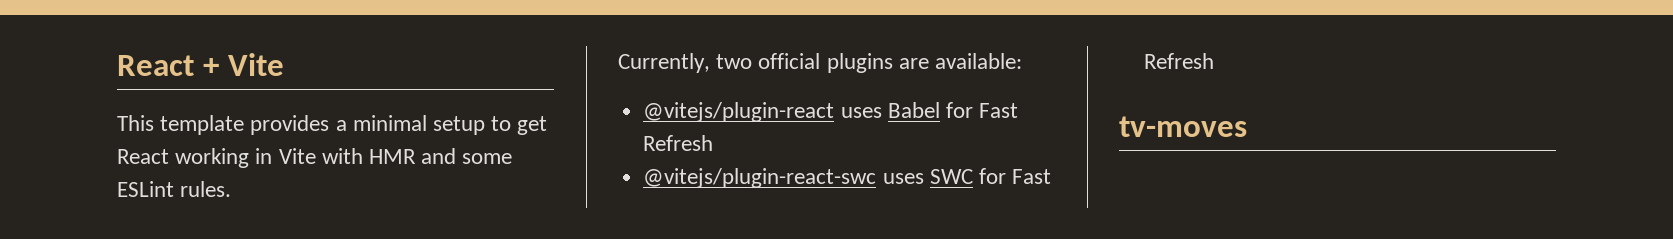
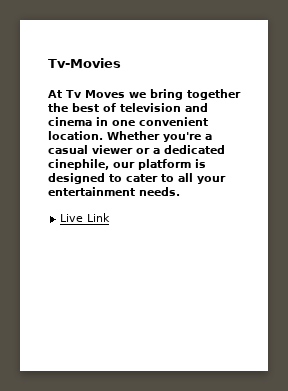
- React + Vite
- This template provides a minimal setup to get React working in Vite with HMR and some ESLint rules.
- Currently, two official plugins are available:
- @vitejs/plugin-react uses Babel for Fast Refresh
- @vitejs/plugin-react-swc uses SWC for Fast Refresh
- tv-moves
+ Tv-Movies
+ At Tv Moves we bring together the best of television and cinema in one convenient location. Whether you're a casual viewer or a dedicated cinephile, our platform is designed to cater to all your entertainment needs.
+ Live Link

